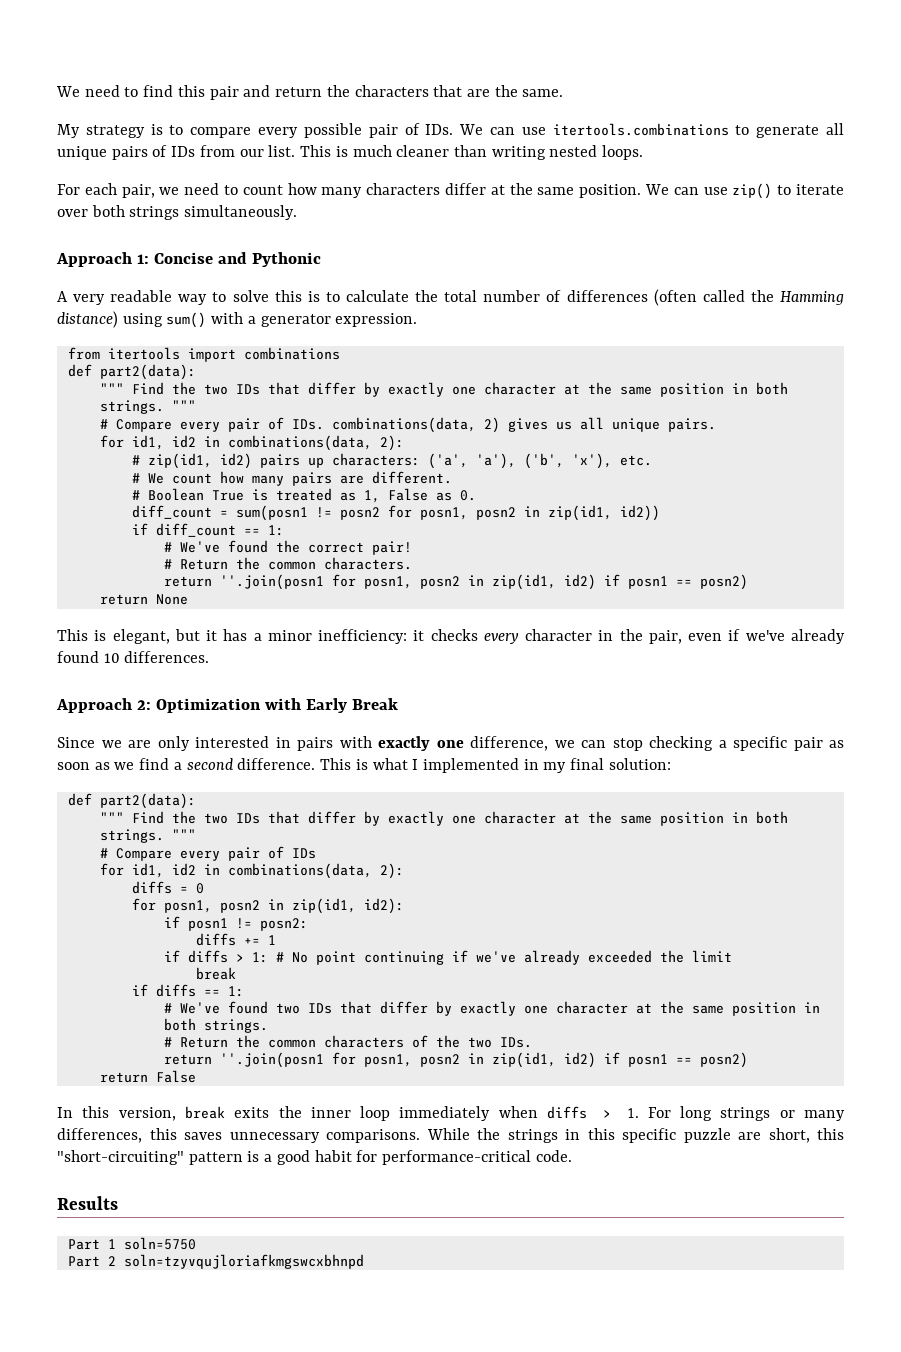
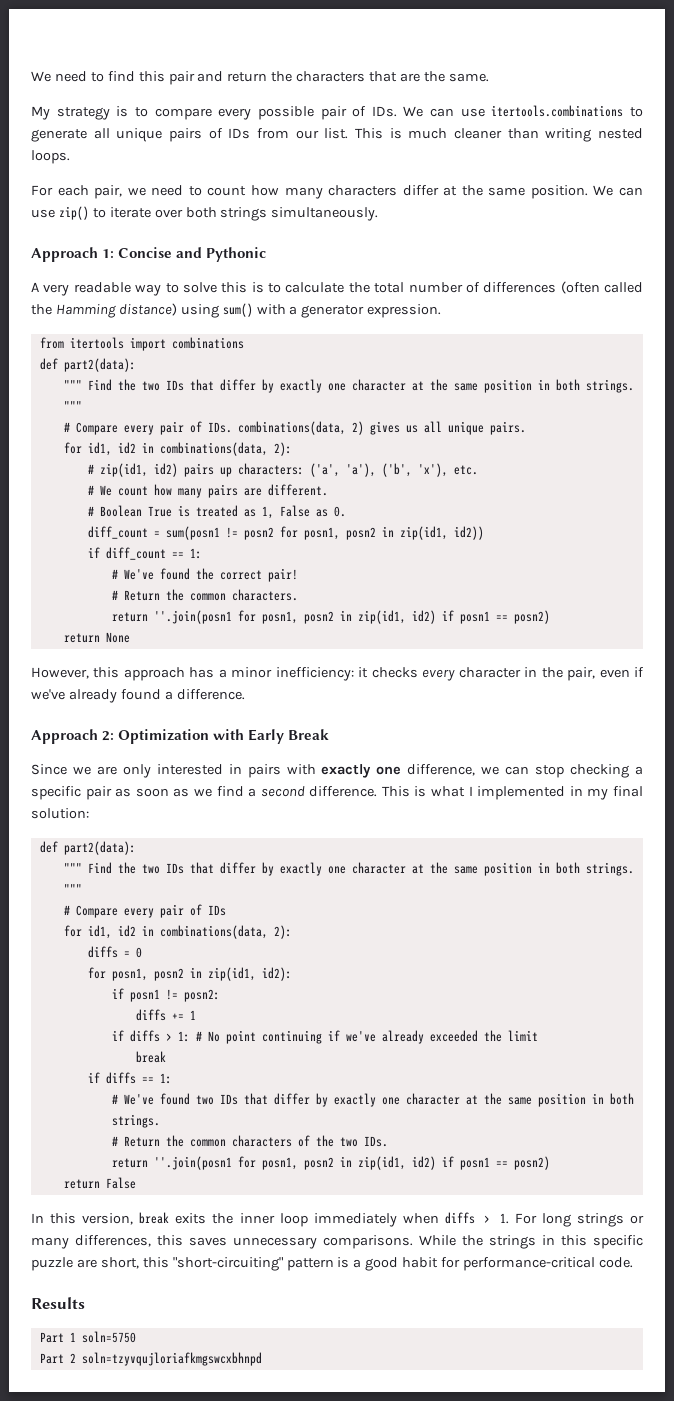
- This is elegant, but it has a minor inefficiency: it checks every character in the pair, even if we've already found 10 differences.
+ However, this approach has a minor inefficiency: it checks every character in the pair, even if we've already found a difference.

